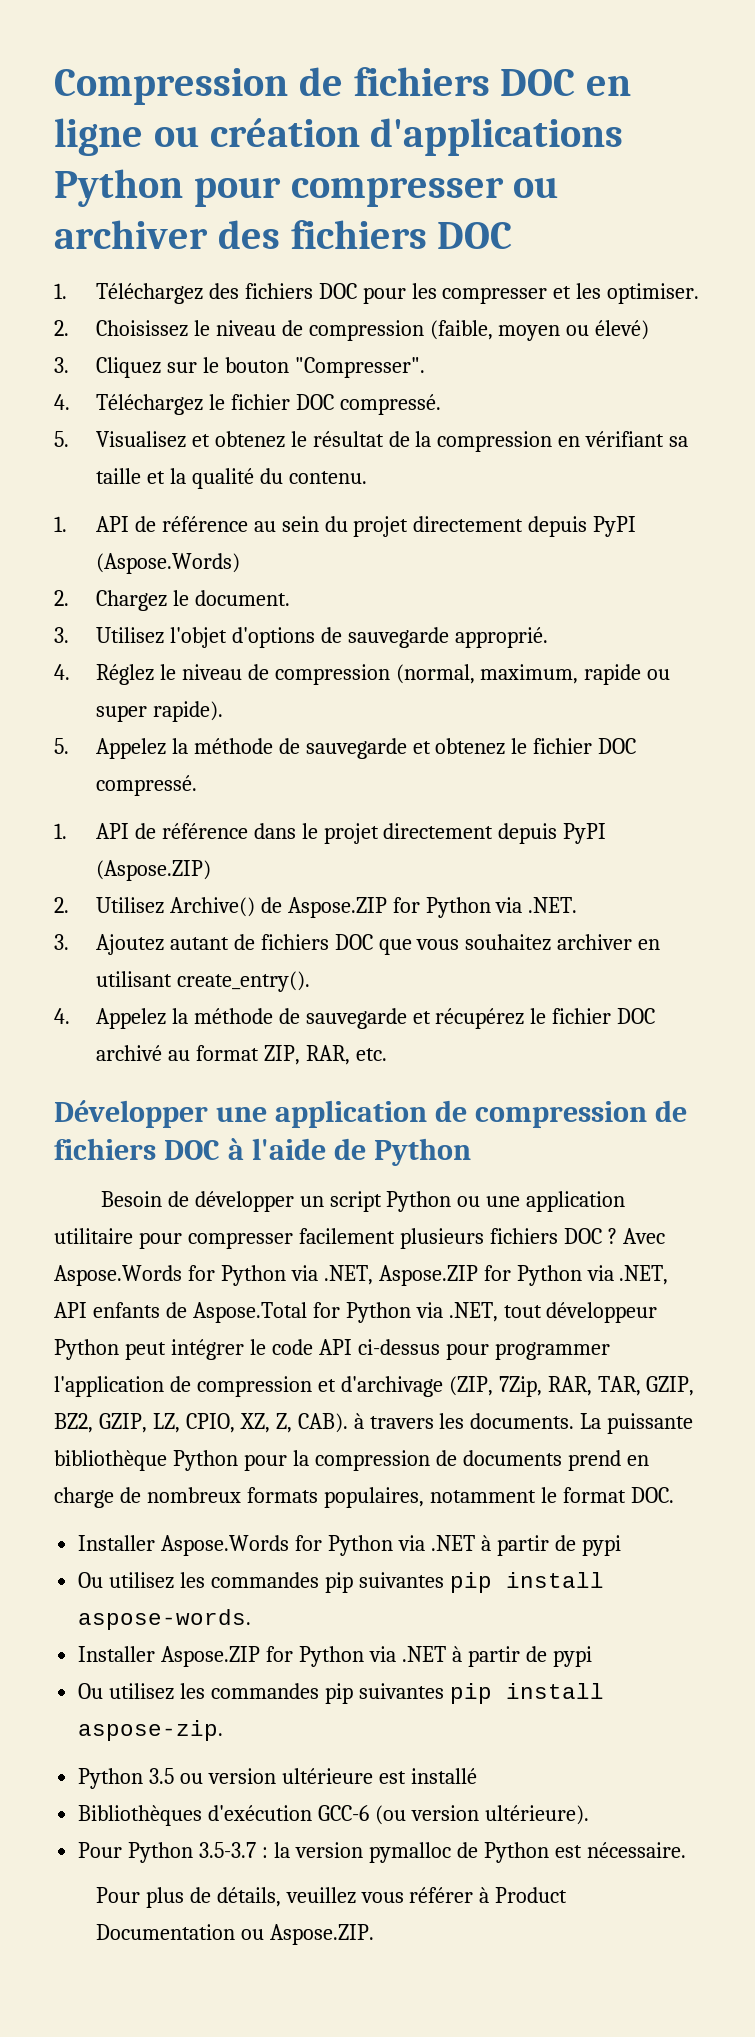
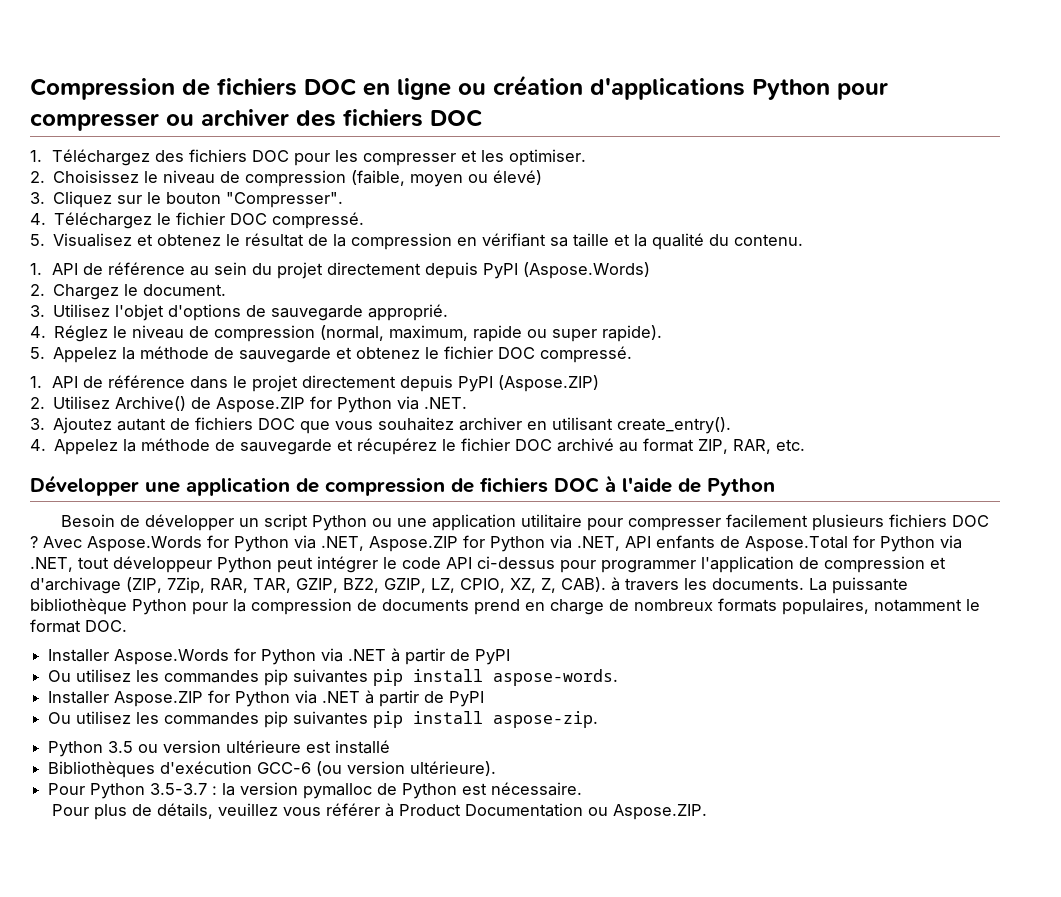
- Installer Aspose.Words for Python via .NET à partir de pypi
+ Installer Aspose.Words for Python via .NET à partir de PyPI
- Installer Aspose.ZIP for Python via .NET à partir de pypi
+ Installer Aspose.ZIP for Python via .NET à partir de PyPI

